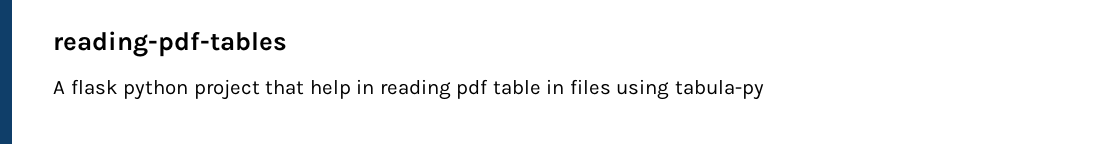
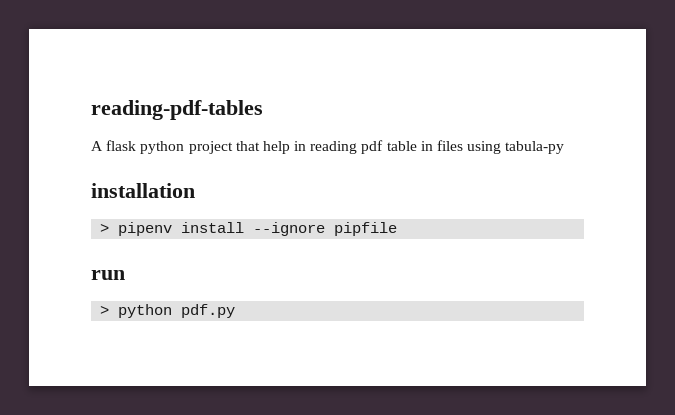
+ installation
+ > pipenv install --ignore pipfile
+ run
+ > python pdf.py

